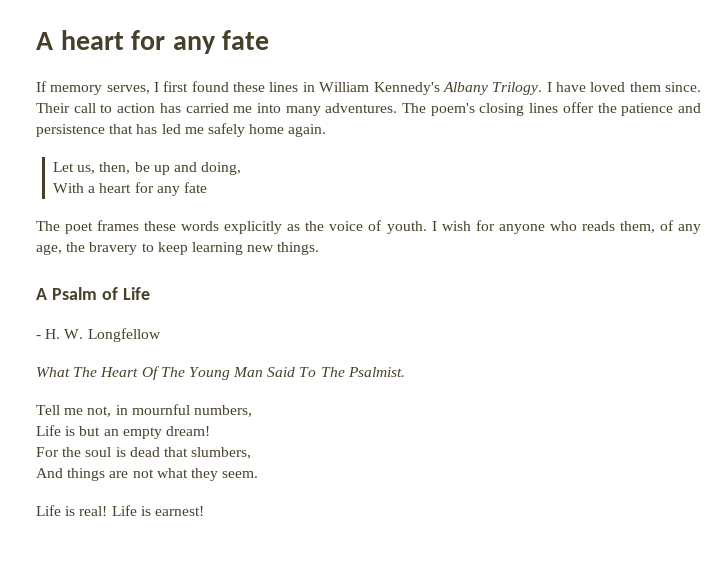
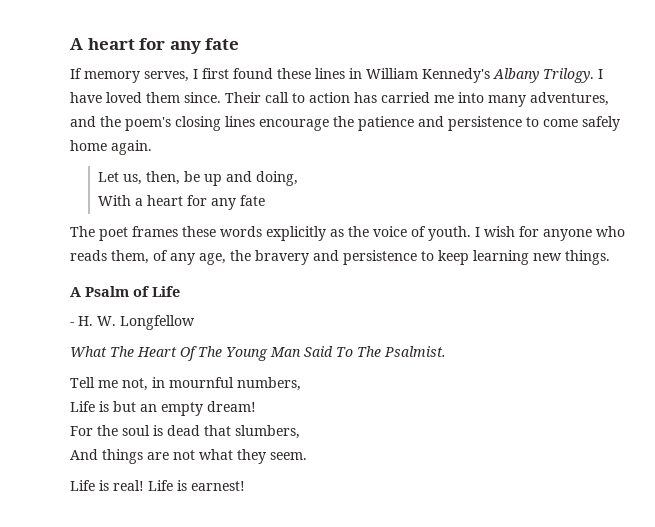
- Their call to action has carried me into many adventures. The poem's closing lines offer the patience and persistence that has led me safely home again.
+ Their call to action has carried me into many adventures, and the poem's closing lines encourage the patience and persistence to come safely home again.
- I wish for anyone who reads them, of any age, the bravery to keep learning new things.
+ I wish for anyone who reads them, of any age, the bravery and persistence to keep learning new things.

